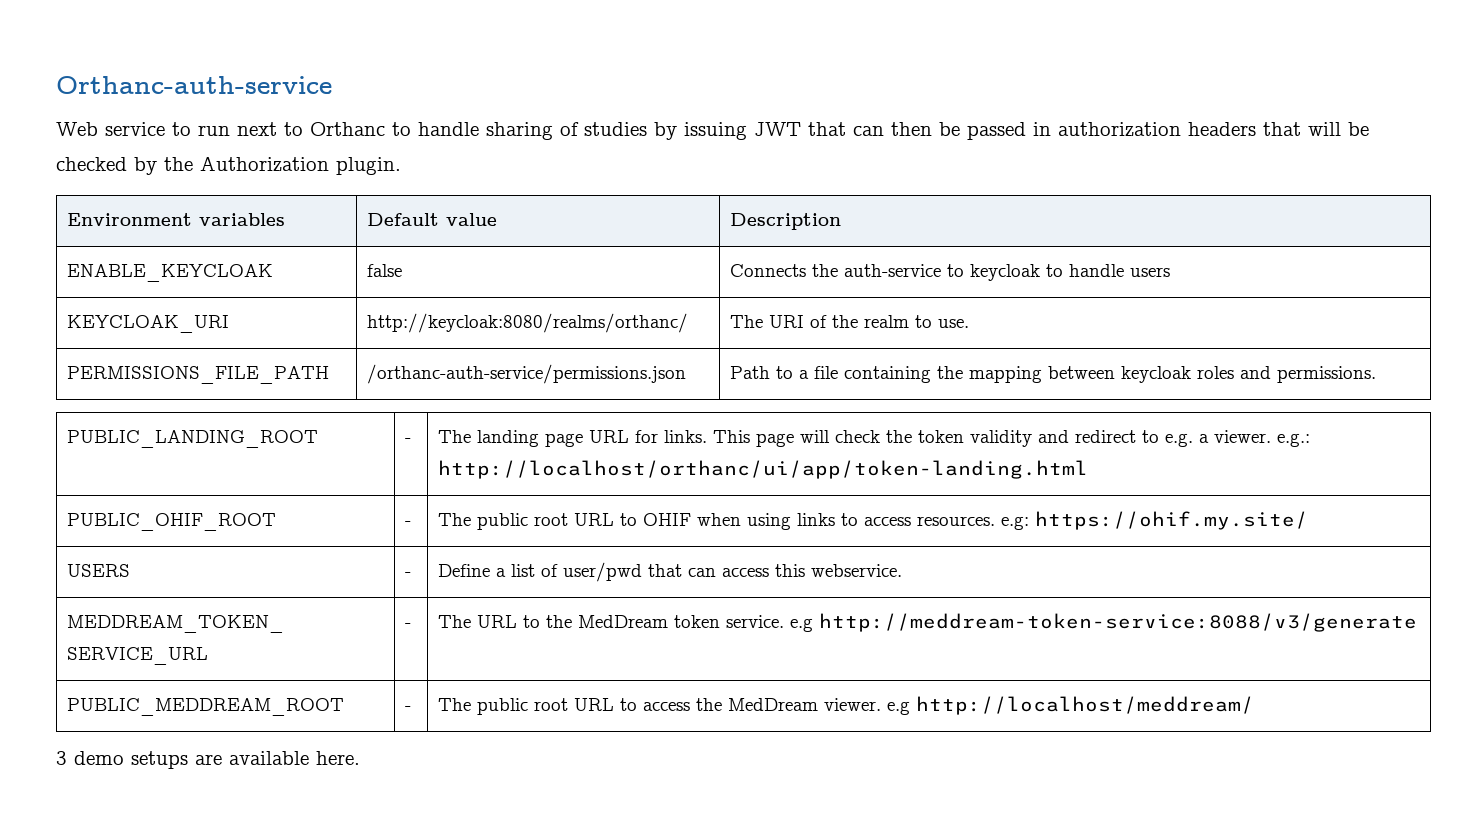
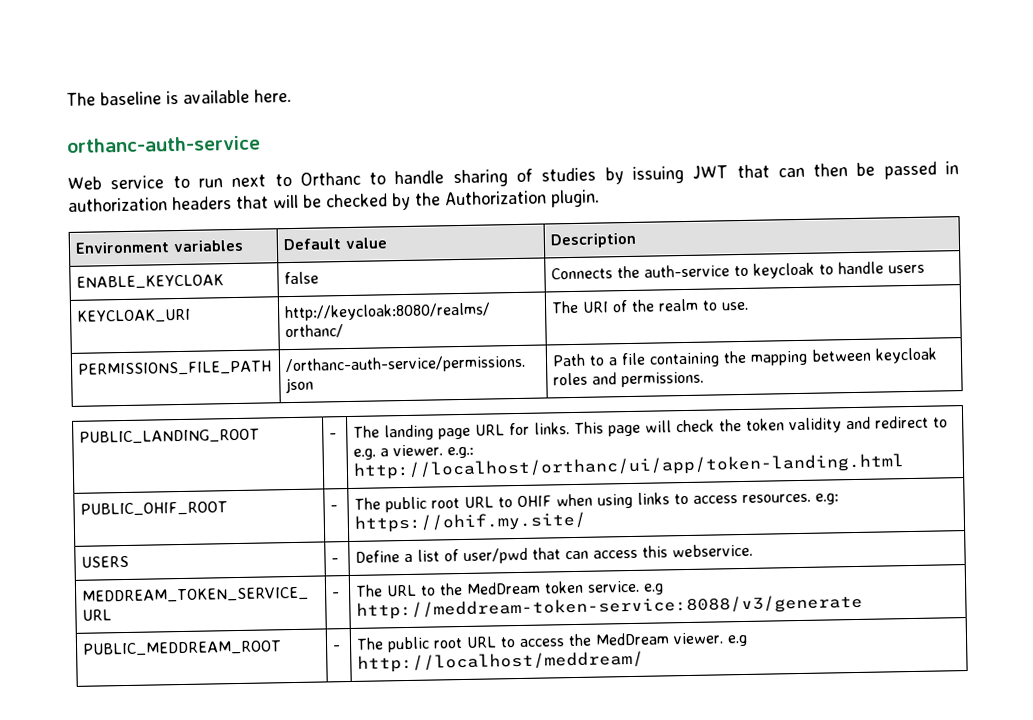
- Orthanc-auth-service
+ The baseline is available here.
+ orthanc-auth-service
- 3 demo setups are available here.

